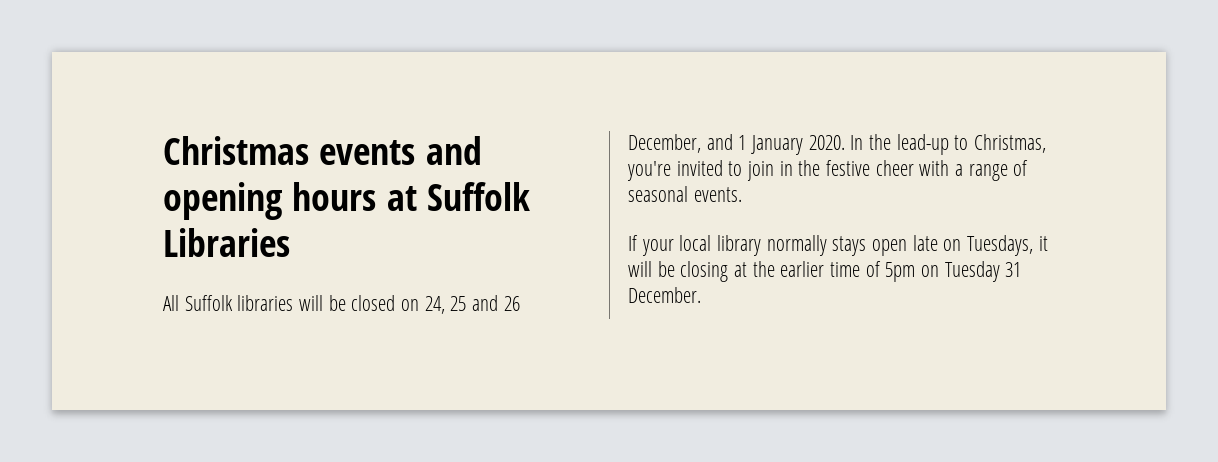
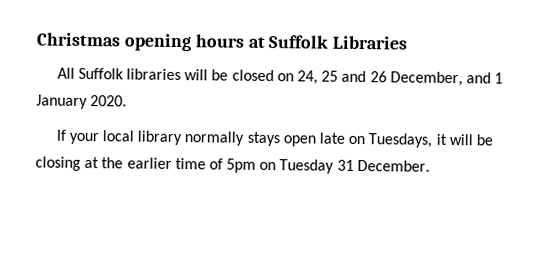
- Christmas events and opening hours at Suffolk Libraries
+ Christmas opening hours at Suffolk Libraries
- In the lead-up to Christmas, you're invited to join in the festive cheer with a range of seasonal events.

